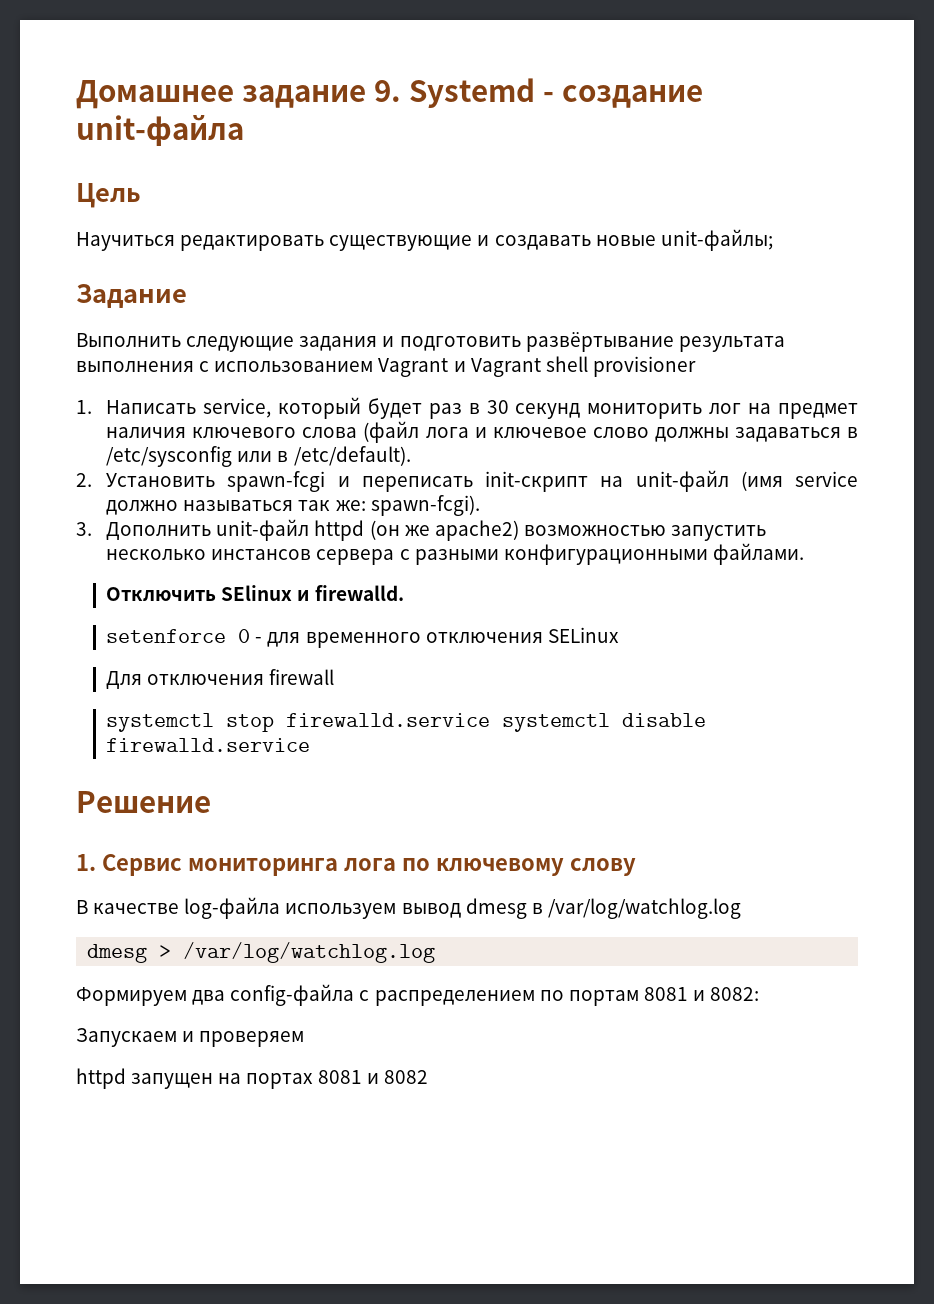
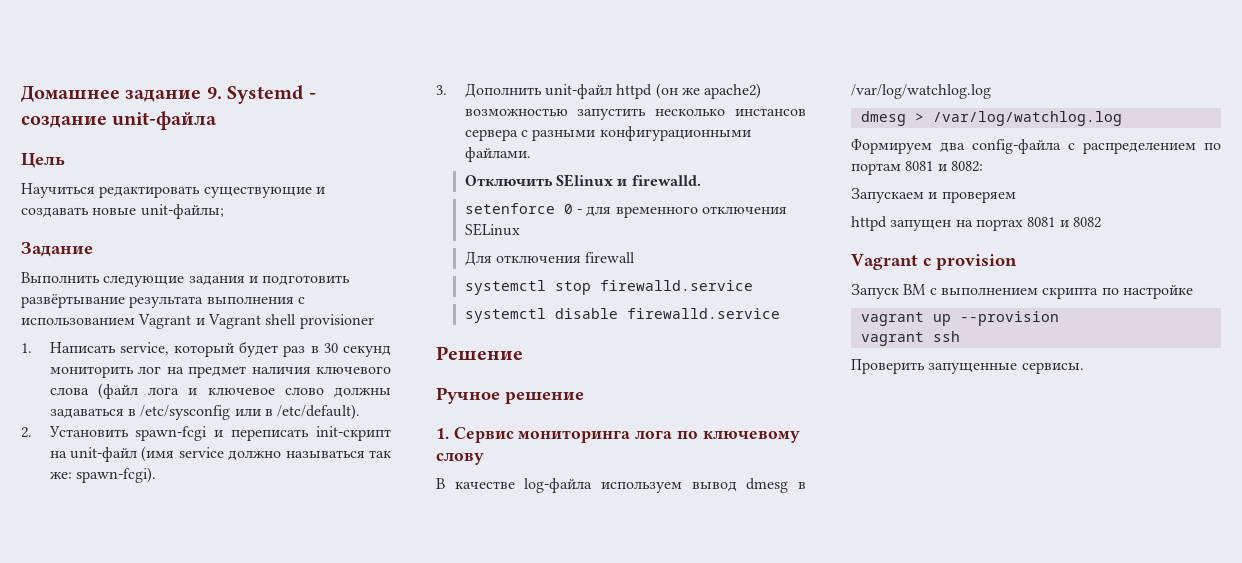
- systemctl stop firewalld.service systemctl disable firewalld.service
+ systemctl stop firewalld.service
+ systemctl disable firewalld.service
+ Ручное решение
+ Vagrant с provision
+ Запуск ВМ с выполнением скрипта по настройке
+ vagrant up --provision
+ vagrant ssh
+ Проверить запущенные сервисы.

